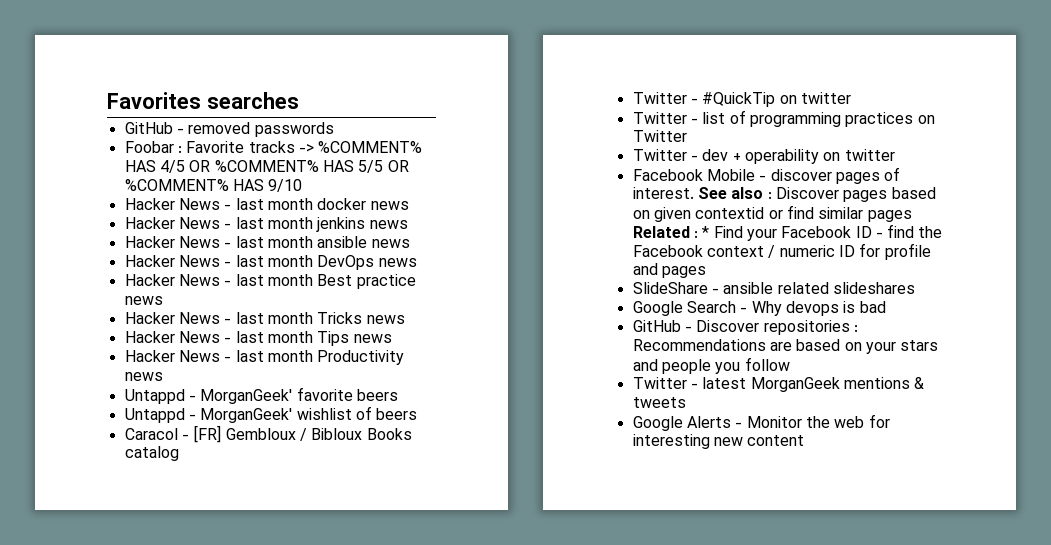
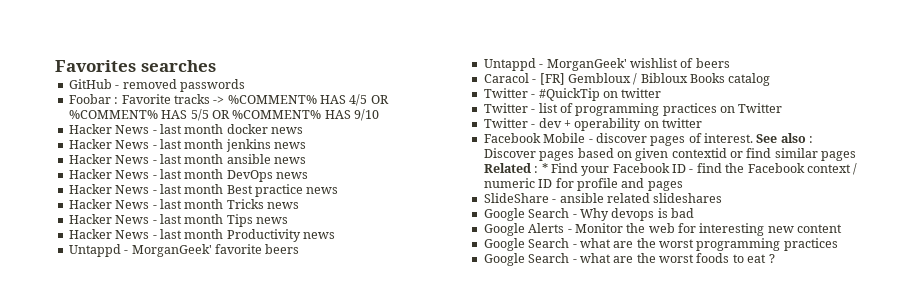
- GitHub - Discover repositories : Recommendations are based on your stars and people you follow
- Twitter - latest MorganGeek mentions & tweets
+ Google Search - what are the worst programming practices
+ Google Search - what are the worst foods to eat ?

